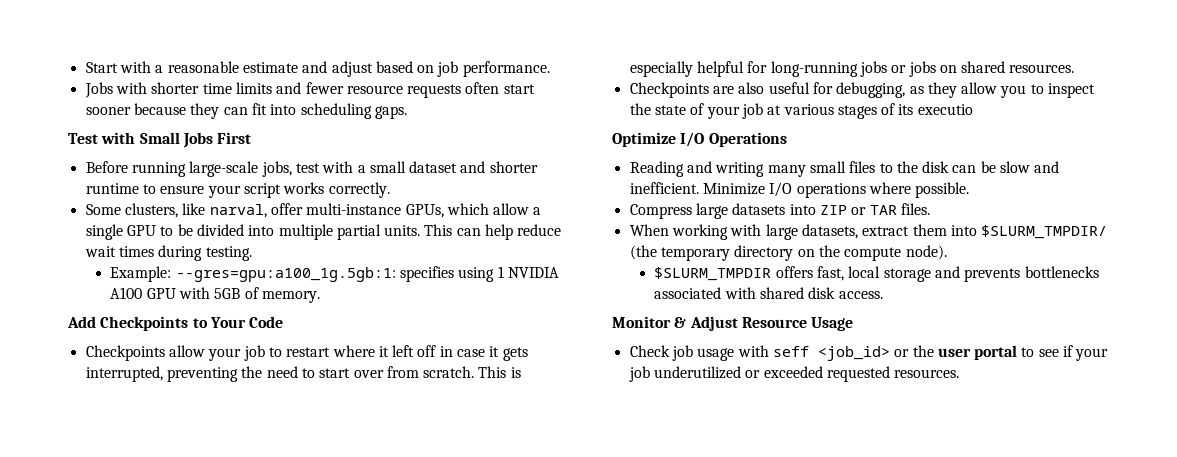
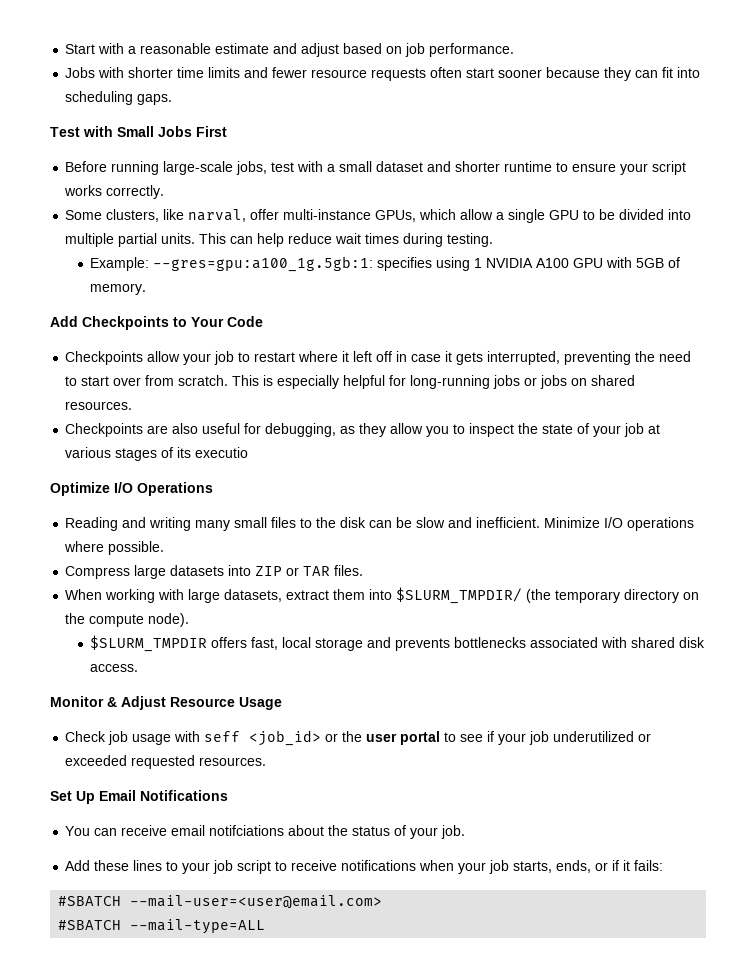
+ Set Up Email Notifications
+ You can receive email notifciations about the status of your job.
+ Add these lines to your job script to receive notifications when your job starts, ends, or if it fails:
+ #SBATCH --mail-user=<user@email.com>
+ #SBATCH --mail-type=ALL

